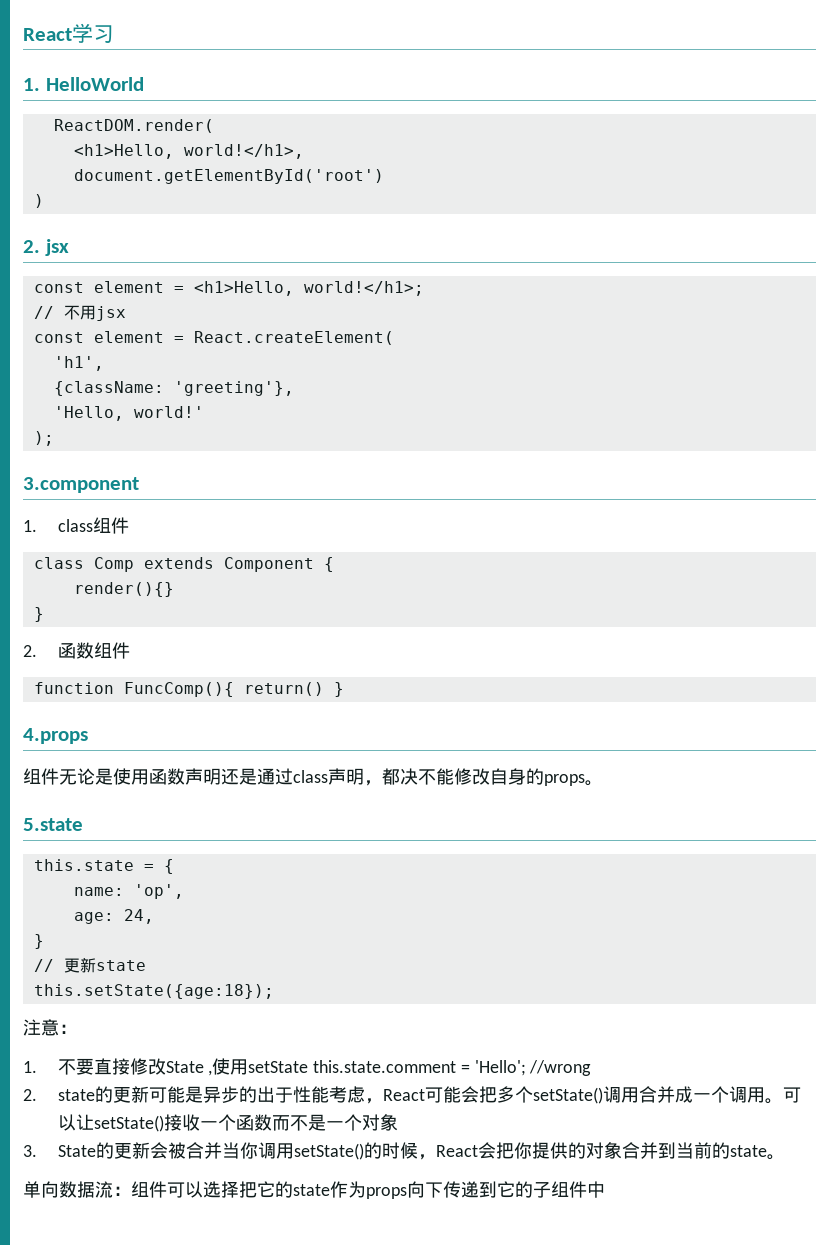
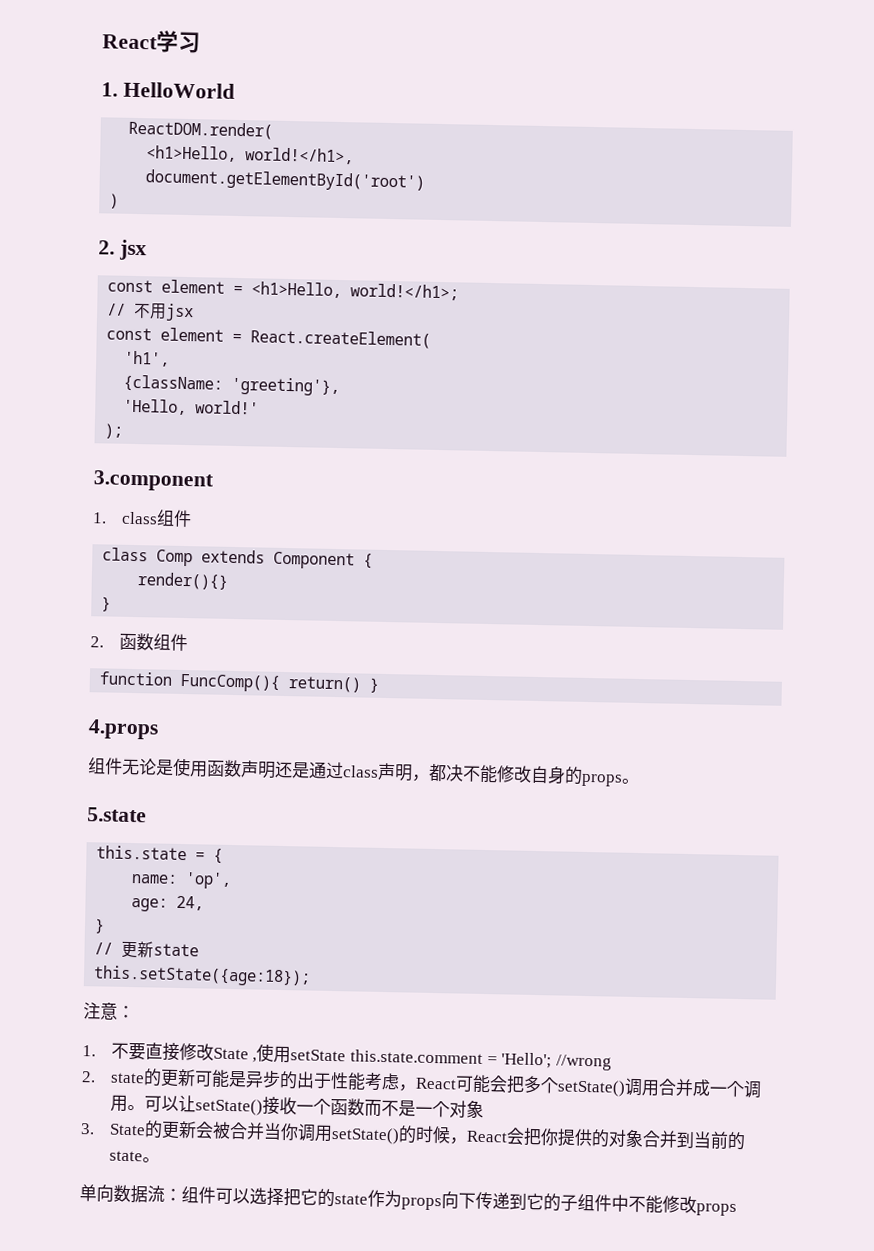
- 单向数据流：组件可以选择把它的state作为props向下传递到它的子组件中
+ 单向数据流：组件可以选择把它的state作为props向下传递到它的子组件中不能修改props

